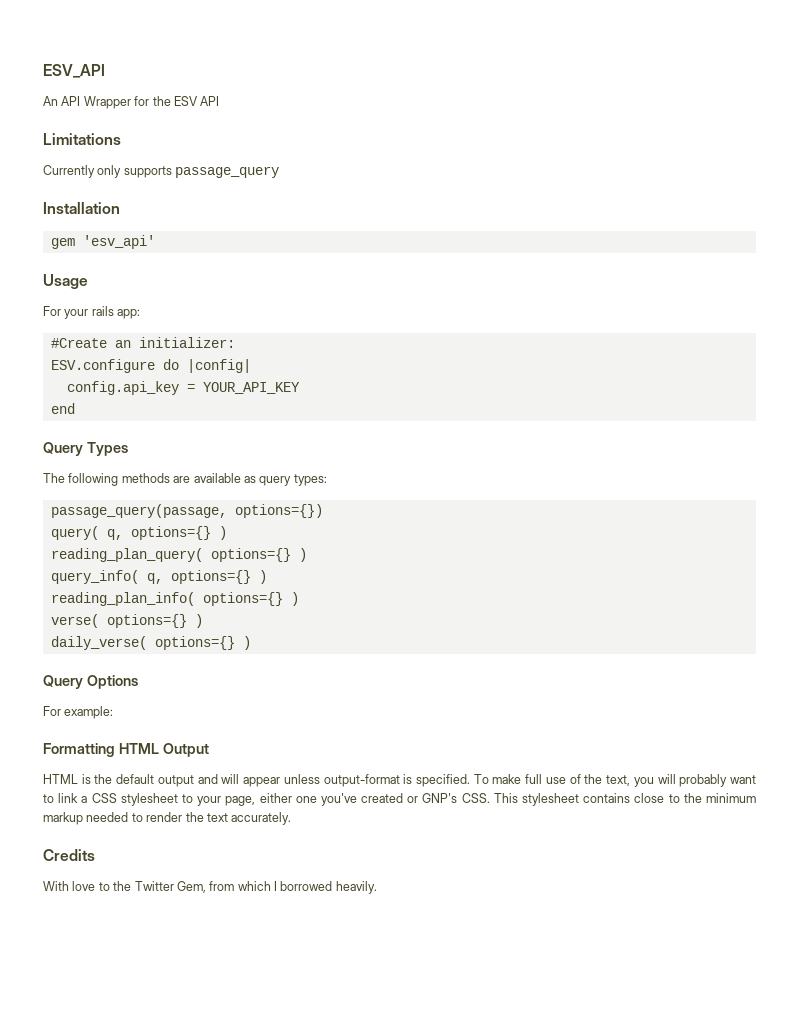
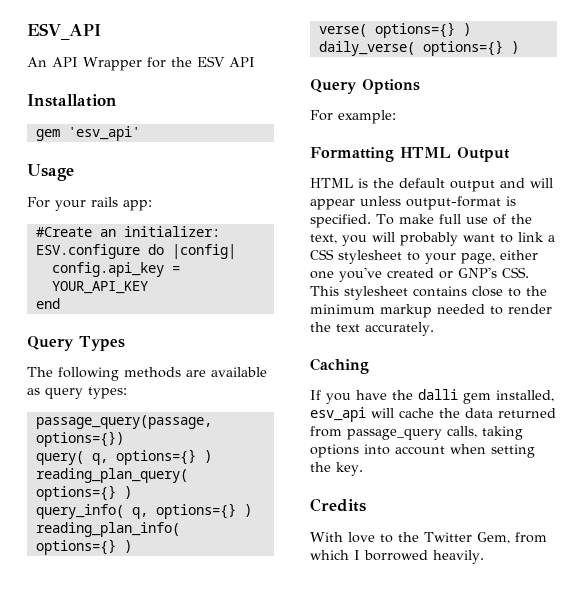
- Limitations
- Currently only supports passage_query
+ Caching
+ If you have the dalli gem installed, esv_api will cache the data returned from passage_query calls, taking options into account when setting the key.

